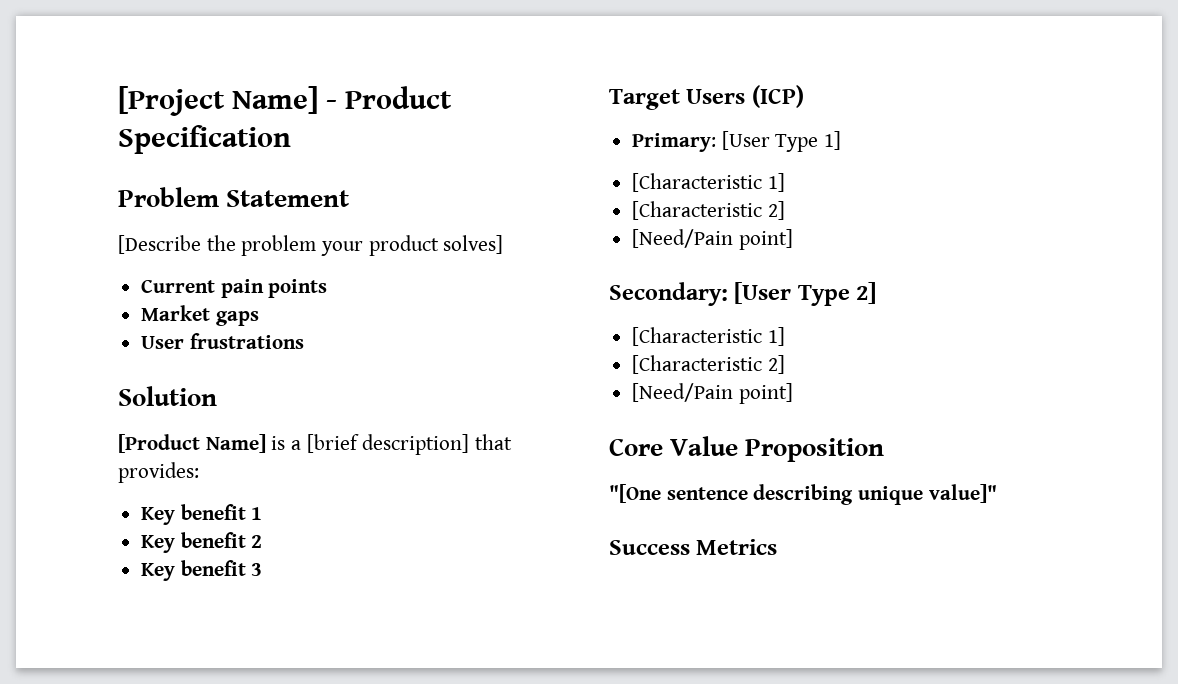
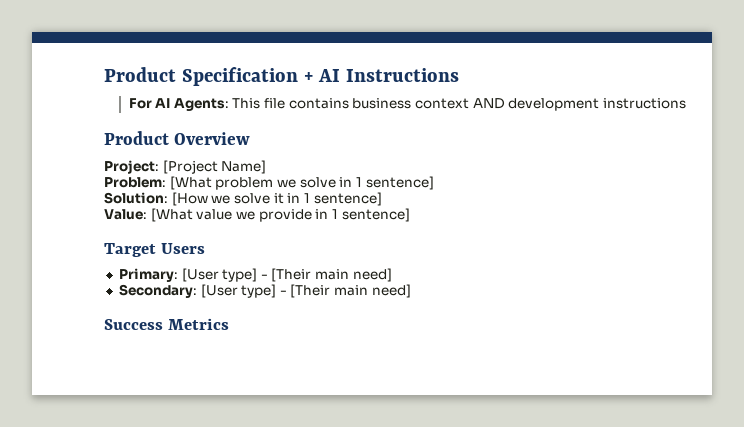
- [Project Name] - Product Specification
- Problem Statement
- [Describe the problem your product solves]
- Current pain points
- Market gaps
- User frustrations
- Solution
- [Product Name] is a [brief description] that provides:
- Key benefit 1
- Key benefit 2
- Key benefit 3
+ Product Specification + AI Instructions
+ For AI Agents: This file contains business context AND development instructions
+ Product Overview
+ Project: [Project Name]
+ Problem: [What problem we solve in 1 sentence]
+ Solution: [How we solve it in 1 sentence]
+ Value: [What value we provide in 1 sentence]
- Target Users (ICP)
+ Target Users
- Primary: [User Type 1]
- [Characteristic 1]
- [Characteristic 2]
- [Need/Pain point]
- Secondary: [User Type 2]
- [Characteristic 1]
- [Characteristic 2]
- [Need/Pain point]
- Core Value Proposition
- "[One sentence describing unique value]"
+ Primary: [User type] - [Their main need]
+ Secondary: [User type] - [Their main need]

